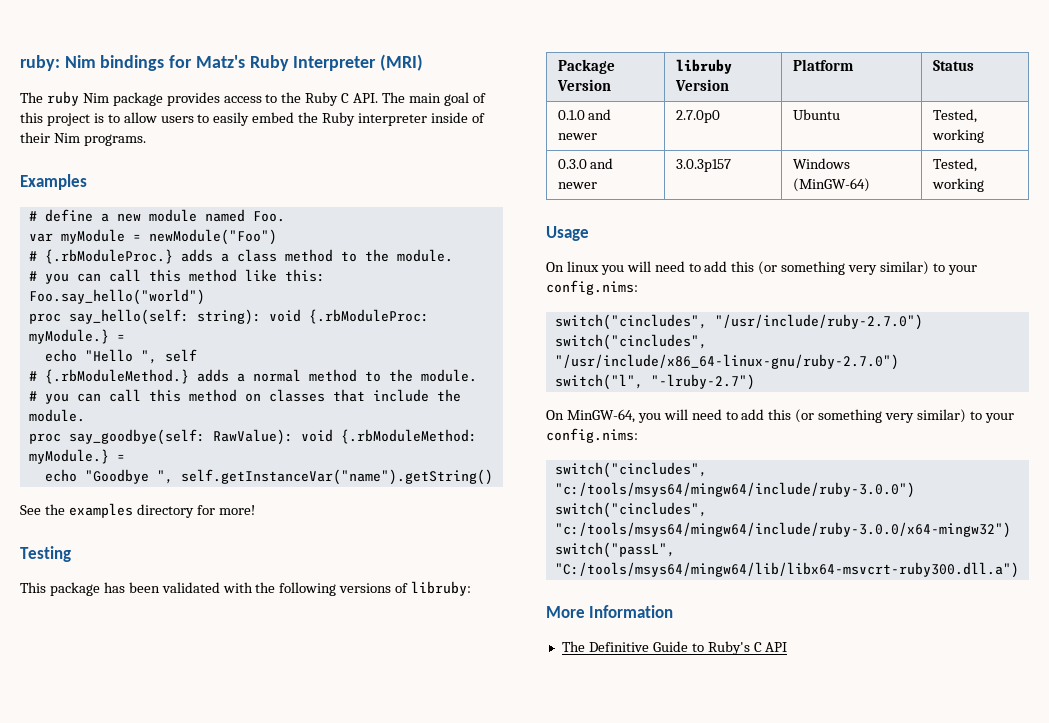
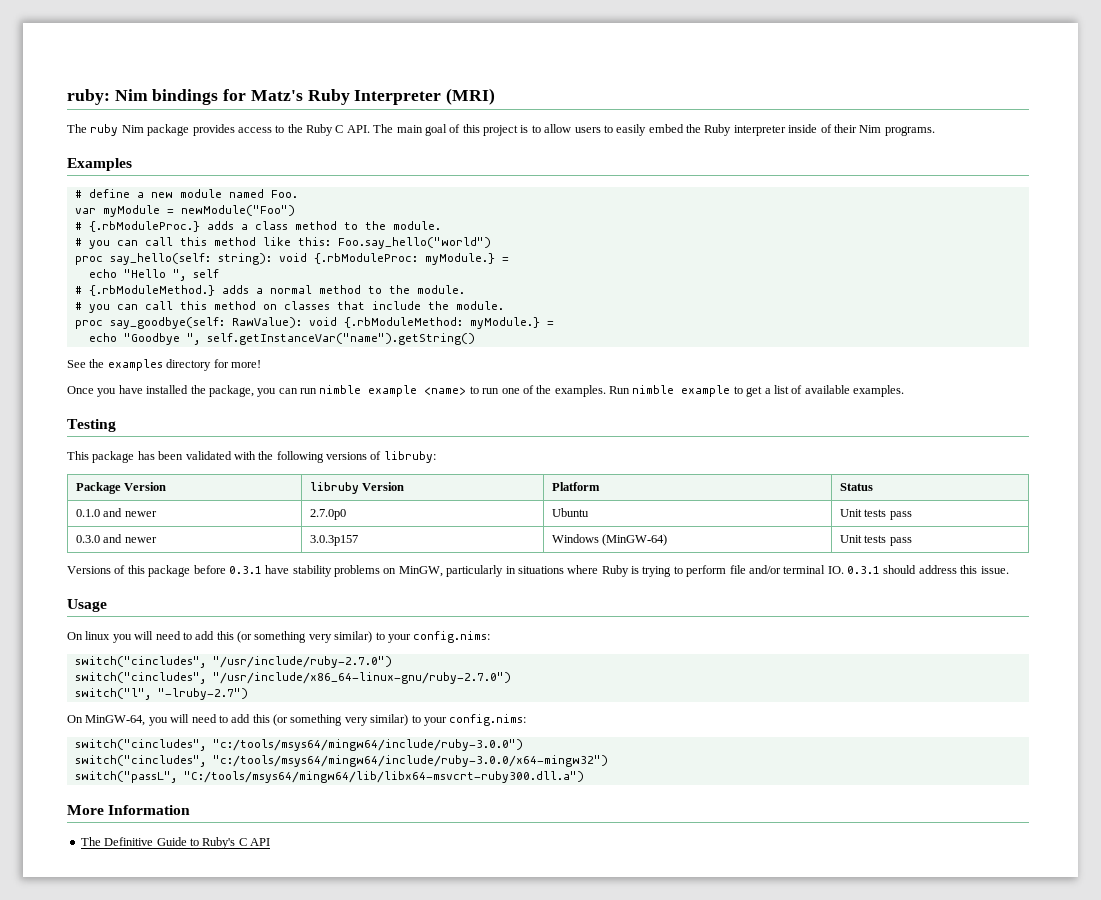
+ Once you have installed the package, you can run nimble example <name> to run one of the examples. Run nimble example to get a list of available examples.
- 0.1.0 and newer | 2.7.0p0 | Ubuntu | Tested, working
+ 0.1.0 and newer | 2.7.0p0 | Ubuntu | Unit tests pass
- 0.3.0 and newer | 3.0.3p157 | Windows (MinGW-64) | Tested, working
+ 0.3.0 and newer | 3.0.3p157 | Windows (MinGW-64) | Unit tests pass
+ Versions of this package before 0.3.1 have stability problems on MinGW, particularly in situations where Ruby is trying to perform file and/or terminal IO. 0.3.1 should address this issue.

